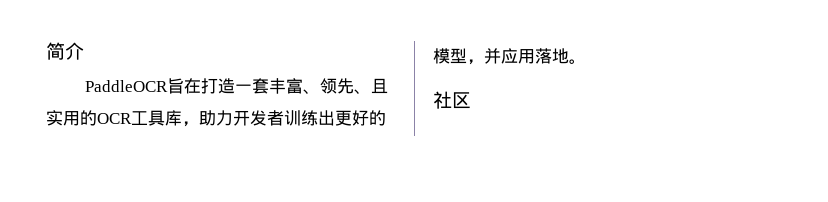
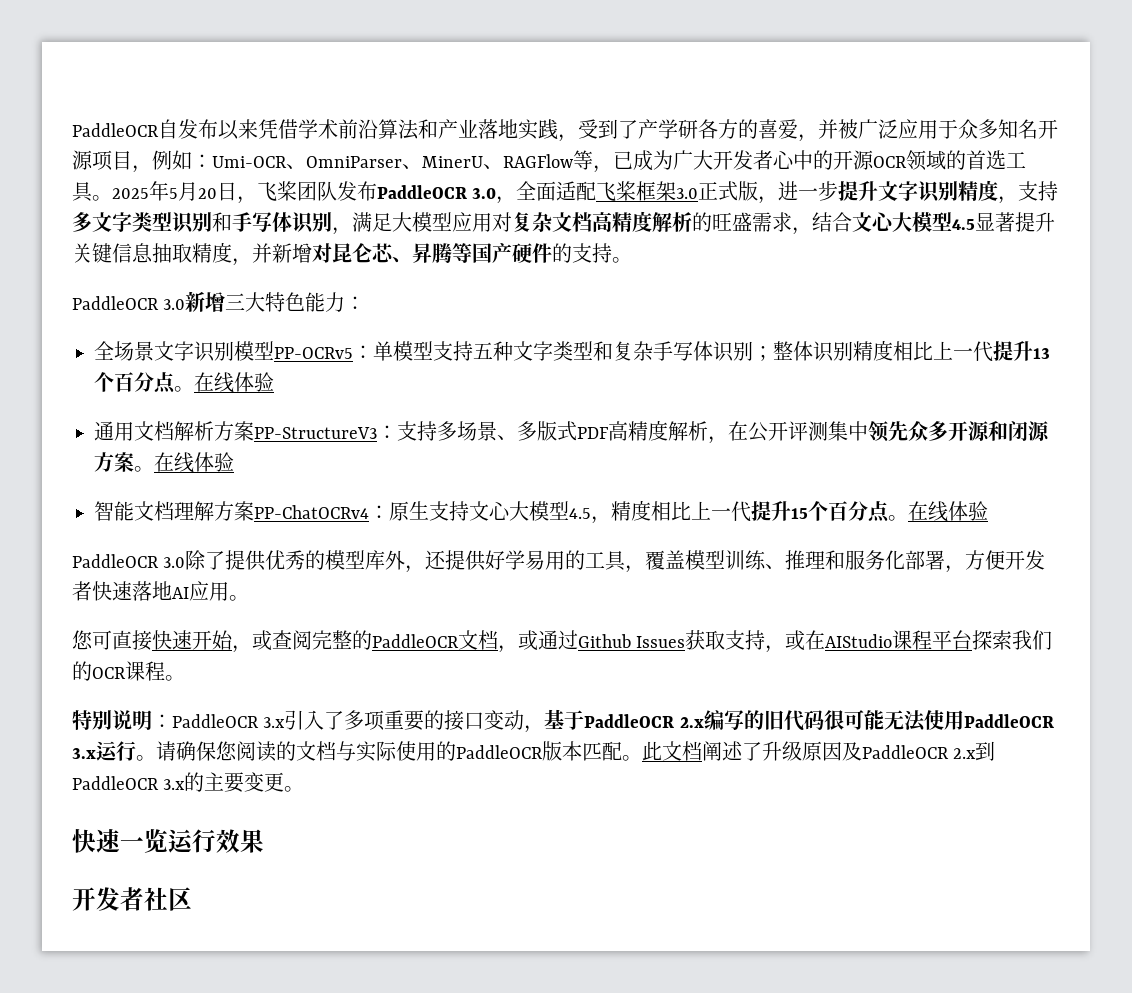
- 简介
- PaddleOCR旨在打造一套丰富、领先、且实用的OCR工具库，助力开发者训练出更好的模型，并应用落地。
- 社区
+ PaddleOCR自发布以来凭借学术前沿算法和产业落地实践，受到了产学研各方的喜爱，并被广泛应用于众多知名开源项目，例如：Umi-OCR、OmniParser、MinerU、RAGFlow等，已成为广大开发者心中的开源OCR领域的首选工具。2025年5月20日，飞桨团队发布PaddleOCR 3.0，全面适配飞桨框架3.0正式版，进一步提升文字识别精度，支持多文字类型识别和手写体识别，满足大模型应用对复杂文档高精度解析的旺盛需求，结合文心大模型4.5显著提升关键信息抽取精度，并新增对昆仑芯、昇腾等国产硬件的支持。
+ PaddleOCR 3.0新增三大特色能力：
+ 全场景文字识别模型PP-OCRv5：单模型支持五种文字类型和复杂手写体识别；整体识别精度相比上一代提升13个百分点。在线体验
+ 通用文档解析方案PP-StructureV3：支持多场景、多版式PDF高精度解析，在公开评测集中领先众多开源和闭源方案。在线体验
+ 智能文档理解方案PP-ChatOCRv4：原生支持文心大模型4.5，精度相比上一代提升15个百分点。在线体验
+ PaddleOCR 3.0除了提供优秀的模型库外，还提供好学易用的工具，覆盖模型训练、推理和服务化部署，方便开发者快速落地AI应用。
+ 您可直接快速开始，或查阅完整的PaddleOCR文档，或通过Github Issues获取支持，或在AIStudio课程平台探索我们的OCR课程。
+ 特别说明：PaddleOCR 3.x引入了多项重要的接口变动，基于PaddleOCR 2.x编写的旧代码很可能无法使用PaddleOCR 3.x运行。请确保您阅读的文档与实际使用的PaddleOCR版本匹配。此文档阐述了升级原因及PaddleOCR 2.x到PaddleOCR 3.x的主要变更。
+ 快速一览运行效果
+ 开发者社区

